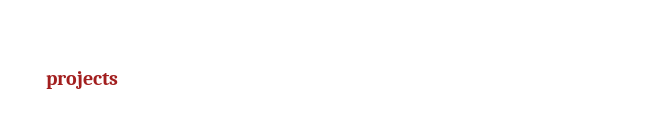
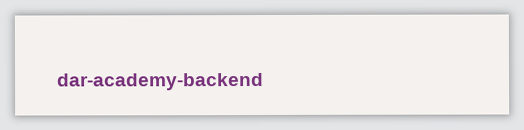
- projects
+ dar-academy-backend

